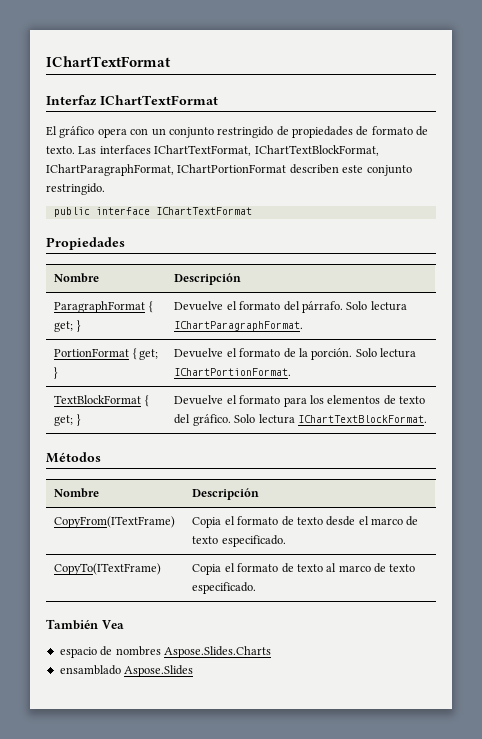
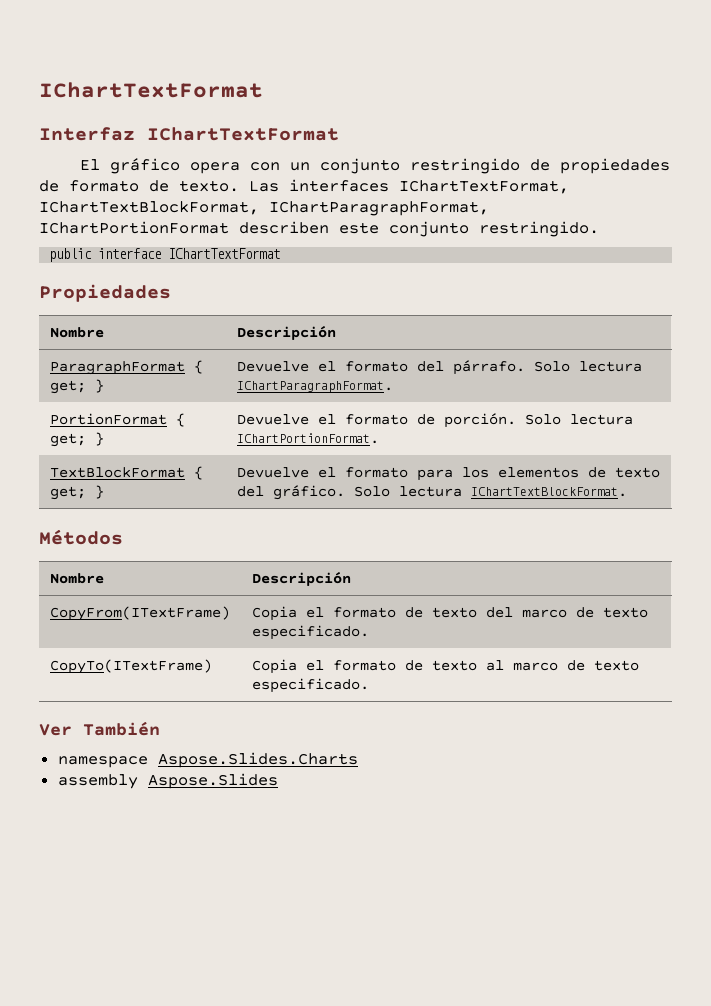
- PortionFormat { get; } | Devuelve el formato de la porción. Solo lectura IChartPortionFormat.
+ PortionFormat { get; } | Devuelve el formato de porción. Solo lectura IChartPortionFormat.
- CopyFrom(ITextFrame) | Copia el formato de texto desde el marco de texto especificado.
+ CopyFrom(ITextFrame) | Copia el formato de texto del marco de texto especificado.
- También Vea
- espacio de nombres Aspose.Slides.Charts
+ Ver También
+ namespace Aspose.Slides.Charts
- ensamblado Aspose.Slides
+ assembly Aspose.Slides

